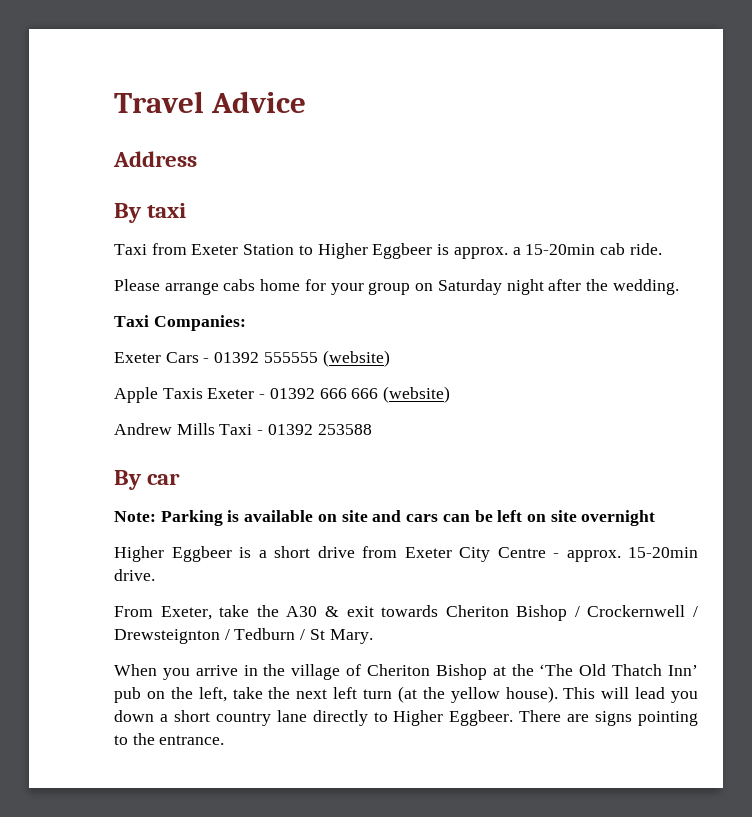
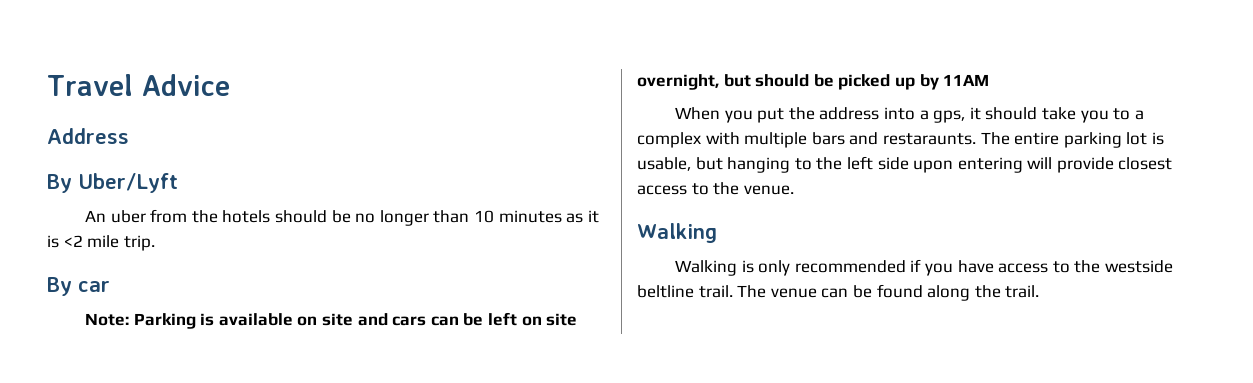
- By taxi
- Taxi from Exeter Station to Higher Eggbeer is approx. a 15-20min cab ride.
- Please arrange cabs home for your group on Saturday night after the wedding.
- Taxi Companies:
- Exeter Cars - 01392 555555 (website)
- Apple Taxis Exeter - 01392 666 666 (website)
- Andrew Mills Taxi - 01392 253588
+ By Uber/Lyft
+ An uber from the hotels should be no longer than 10 minutes as it is <2 mile trip.
- Note: Parking is available on site and cars can be left on site overnight
- Higher Eggbeer is a short drive from Exeter City Centre - approx. 15-20min drive.
- From Exeter, take the A30 & exit towards Cheriton Bishop / Crockernwell / Drewsteignton / Tedburn / St Mary.
- When you arrive in the village of Cheriton Bishop at the ‘The Old Thatch Inn’ pub on the left, take the next left turn (at the yellow house). This will lead you down a short country lane directly to Higher Eggbeer. There are signs pointing to the entrance.
+ Note: Parking is available on site and cars can be left on site overnight, but should be picked up by 11AM
+ When you put the address into a gps, it should take you to a complex with multiple bars and restaraunts. The entire parking lot is usable, but hanging to the left side upon entering will provide closest access to the venue.
+ Walking
+ Walking is only recommended if you have access to the westside beltline trail. The venue can be found along the trail.

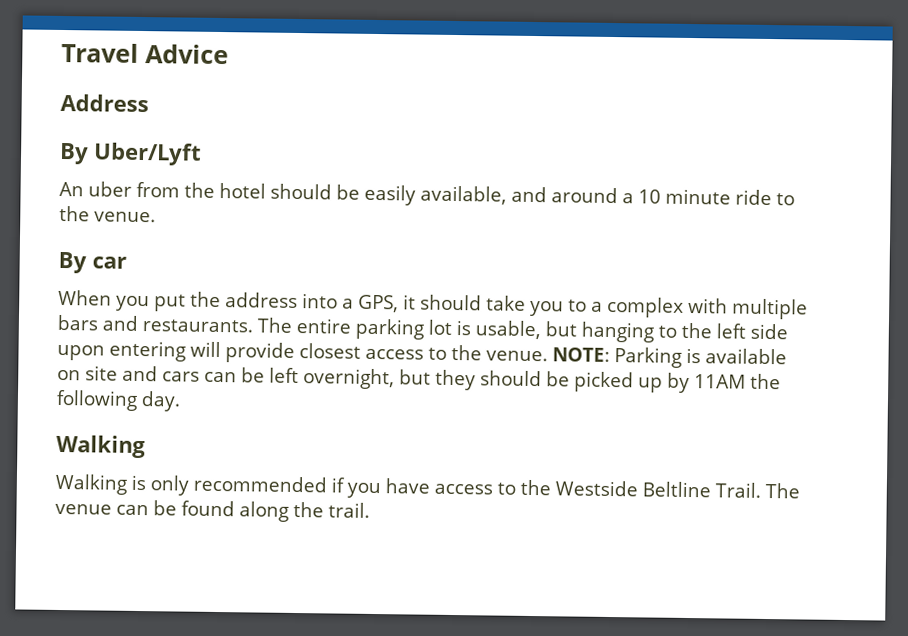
- An uber from the hotels should be no longer than 10 minutes as it is <2 mile trip.
+ An uber from the hotel should be easily available, and around a 10 minute ride to the venue.
  By car
- Note: Parking is available on site and cars can be left on site overnight, but should be picked up by 11AM
- When you put the address into a gps, it should take you to a complex with multiple bars and restaraunts.
+ When you put the address into a GPS, it should take you to a complex with multiple bars and restaurants.
+ NOTE: Parking is available on site and cars can be left overnight, but they should be picked up by 11AM the following day.
- Walking is only recommended if you have access to the westside beltline trail.
+ Walking is only recommended if you have access to the Westside Beltline Trail.

